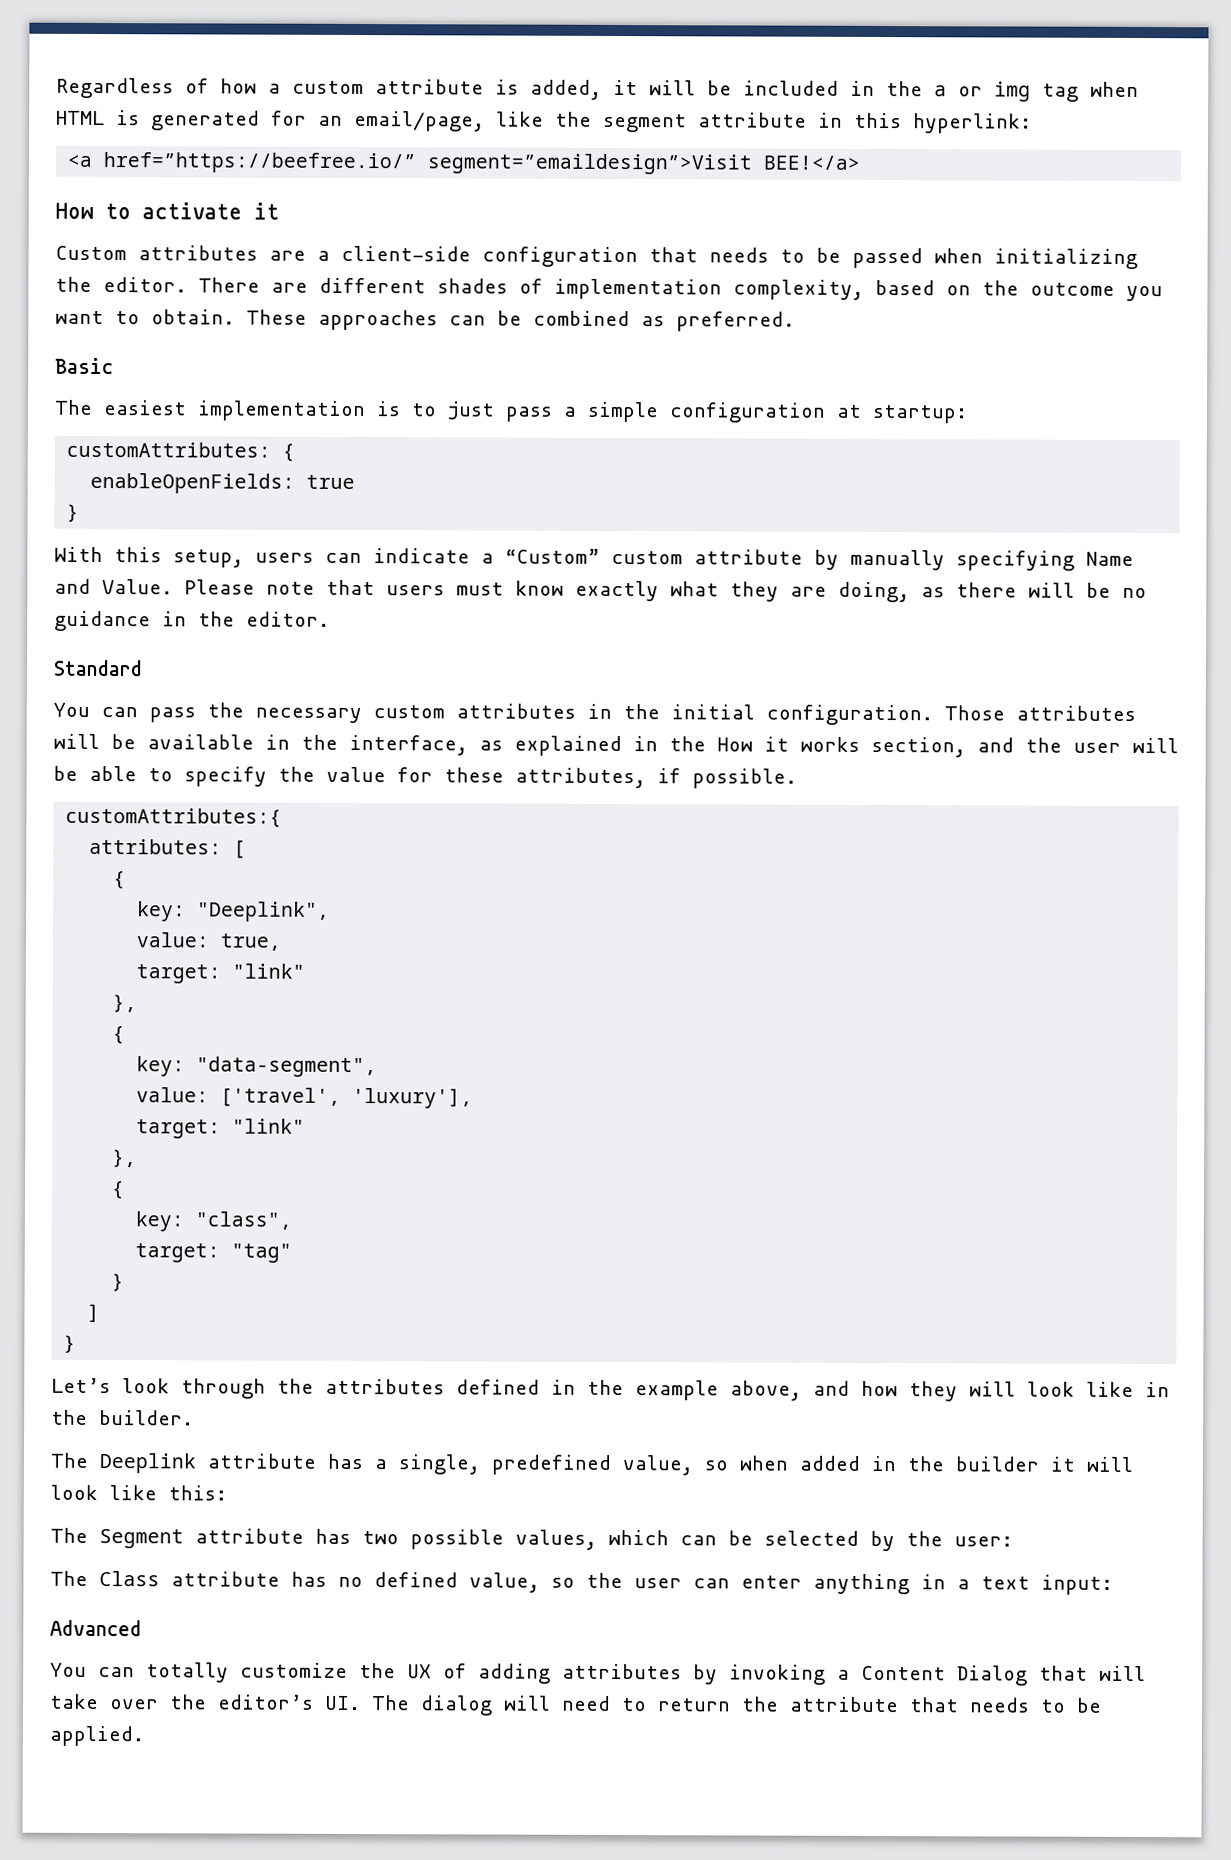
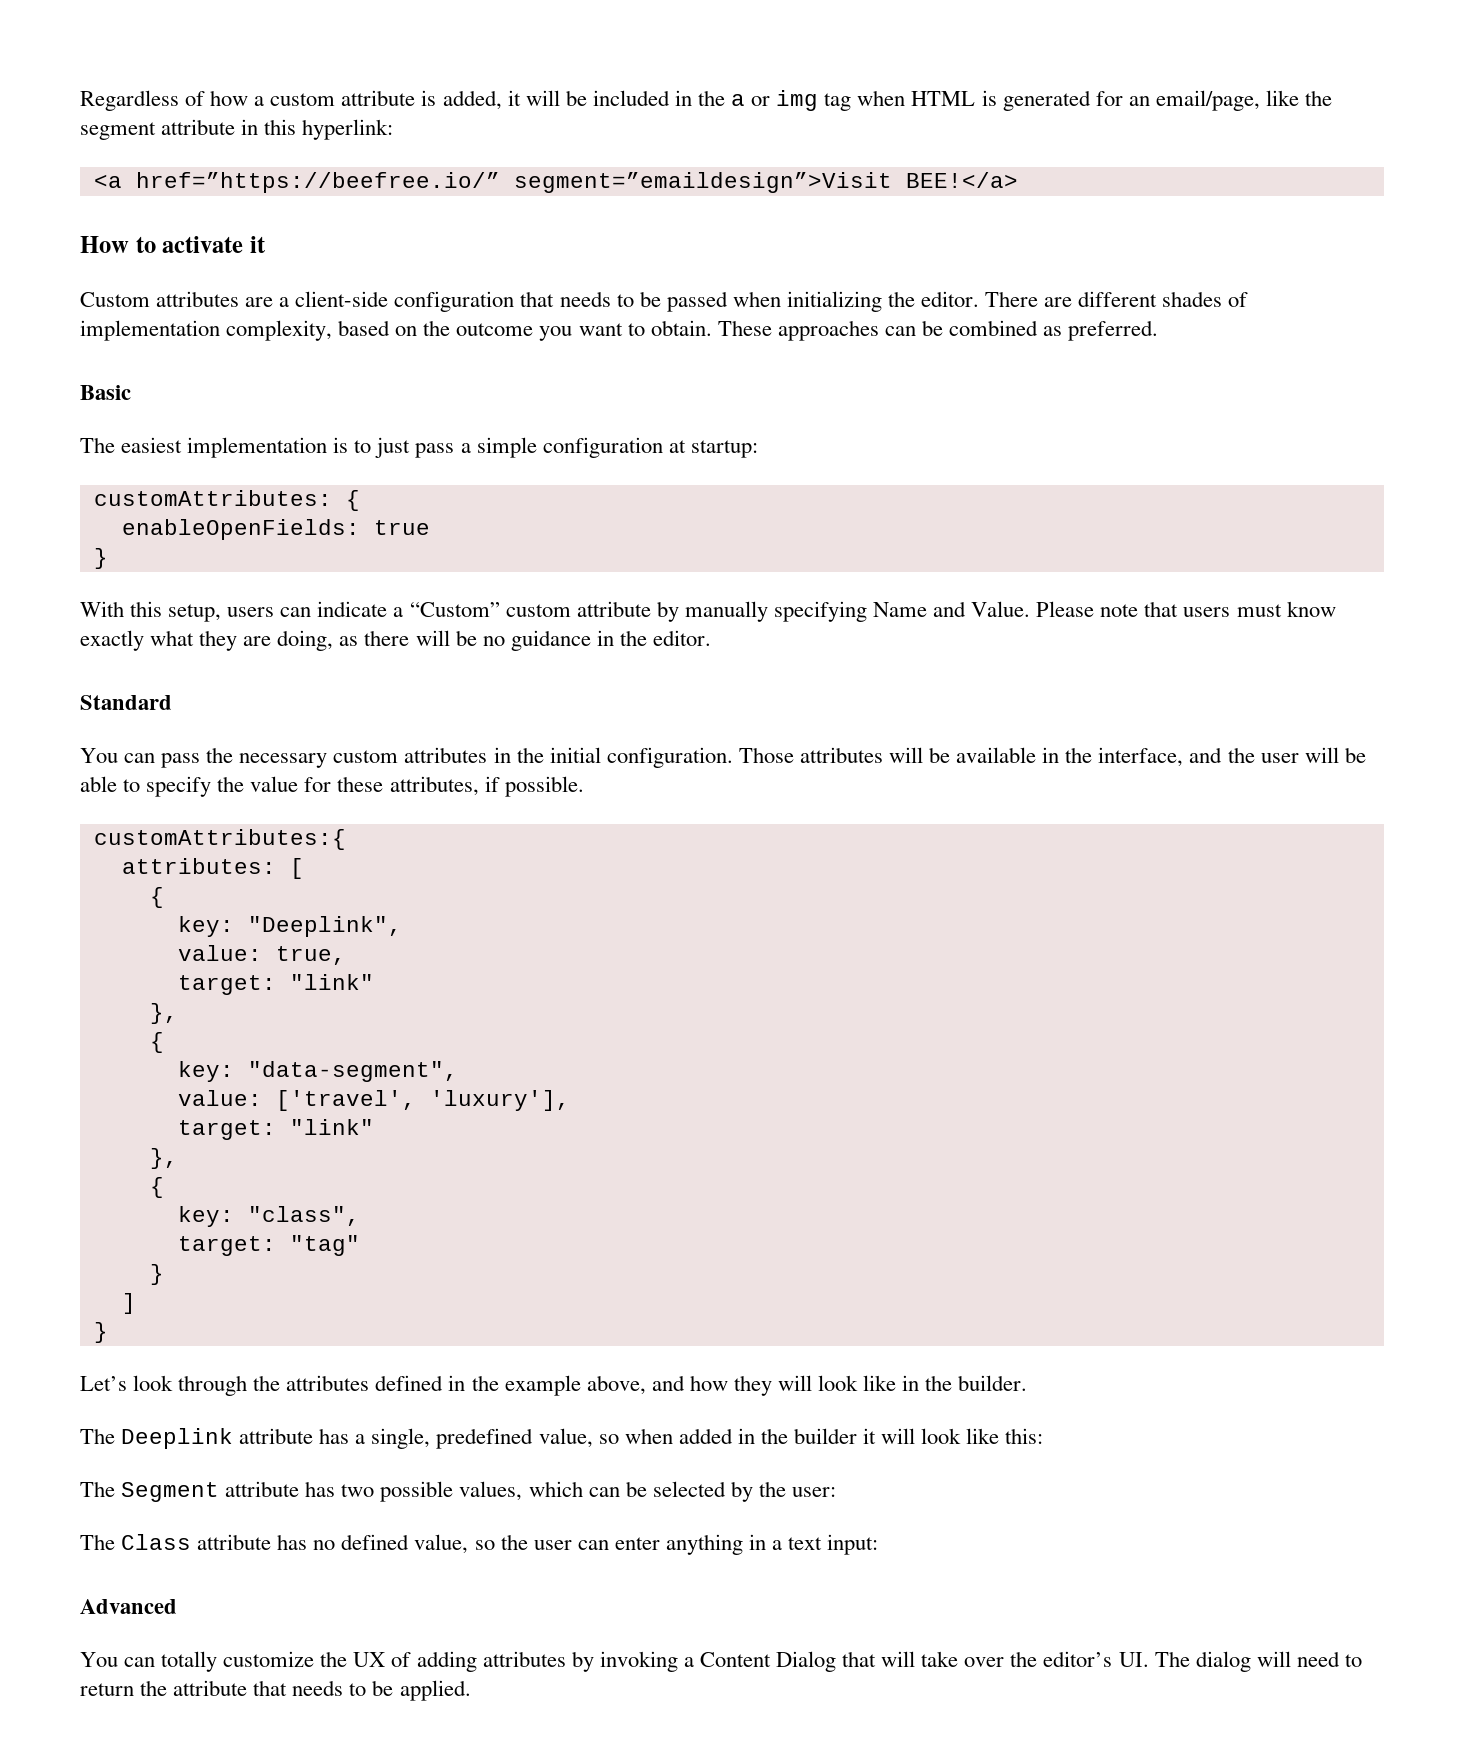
- Those attributes will be available in the interface, as explained in the How it works section, and the user will be able to specify the value for these attributes, if possible.
+ Those attributes will be available in the interface, and the user will be able to specify the value for these attributes, if possible.

